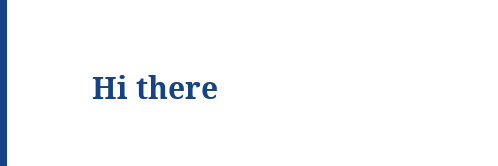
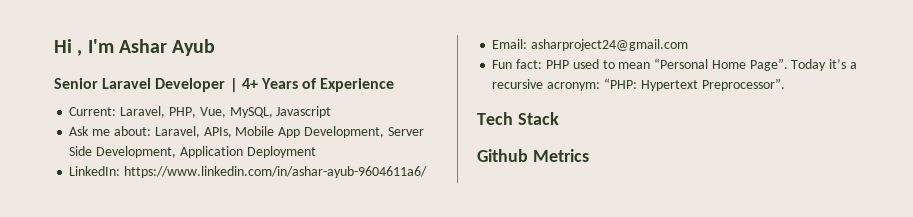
- Hi there
+ Hi , I'm Ashar Ayub
+ Senior Laravel Developer | 4+ Years of Experience
+ Current: Laravel, PHP, Vue, MySQL, Javascript
+ Ask me about: Laravel, APIs, Mobile App Development, Server Side Development, Application Deployment
+ LinkedIn: https://www.linkedin.com/in/ashar-ayub-9604611a6/
+ Email: asharproject24@gmail.com
+ Fun fact: PHP used to mean “Personal Home Page”. Today it’s a recursive acronym: “PHP: Hypertext Preprocessor”.
+ Tech Stack
+ Github Metrics

